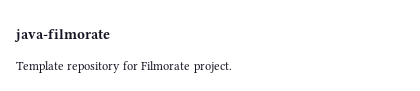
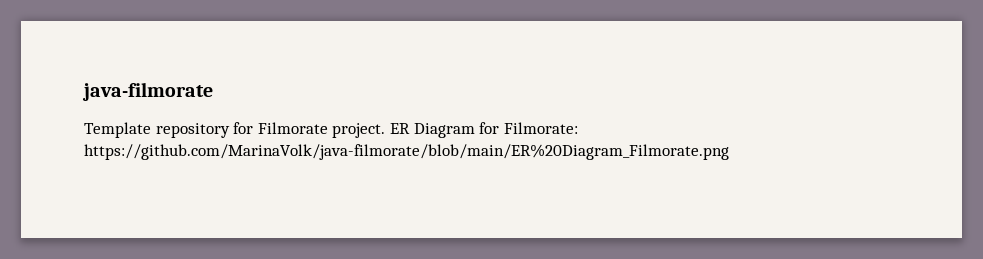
+ ER Diagram for Filmorate: https://github.com/MarinaVolk/java-filmorate/blob/main/ER%20Diagram_Filmorate.png

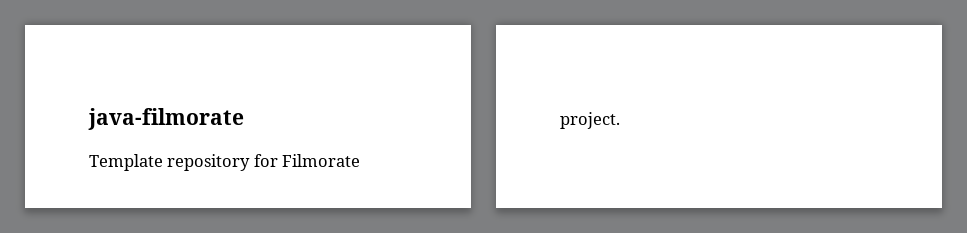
- ER Diagram for Filmorate: https://github.com/MarinaVolk/java-filmorate/blob/main/ER%20Diagram_Filmorate.png

